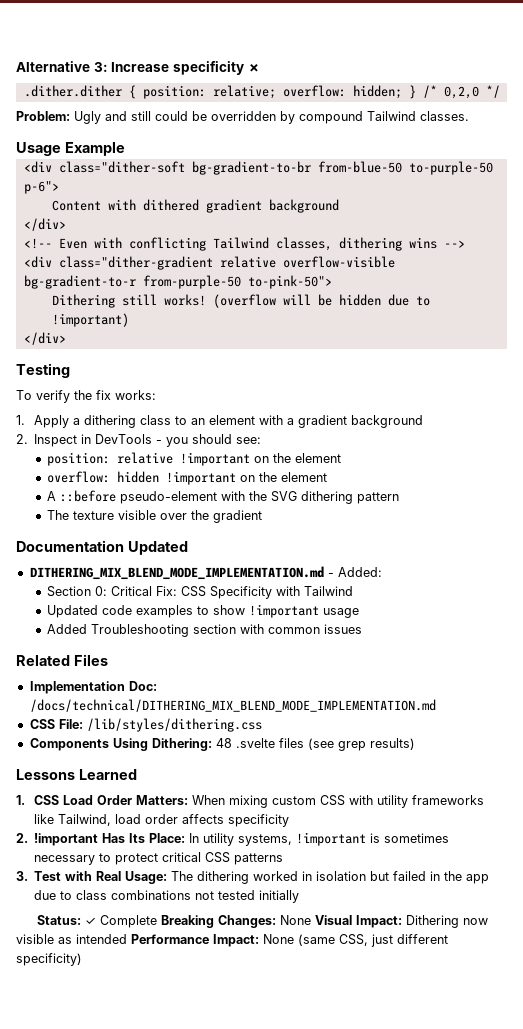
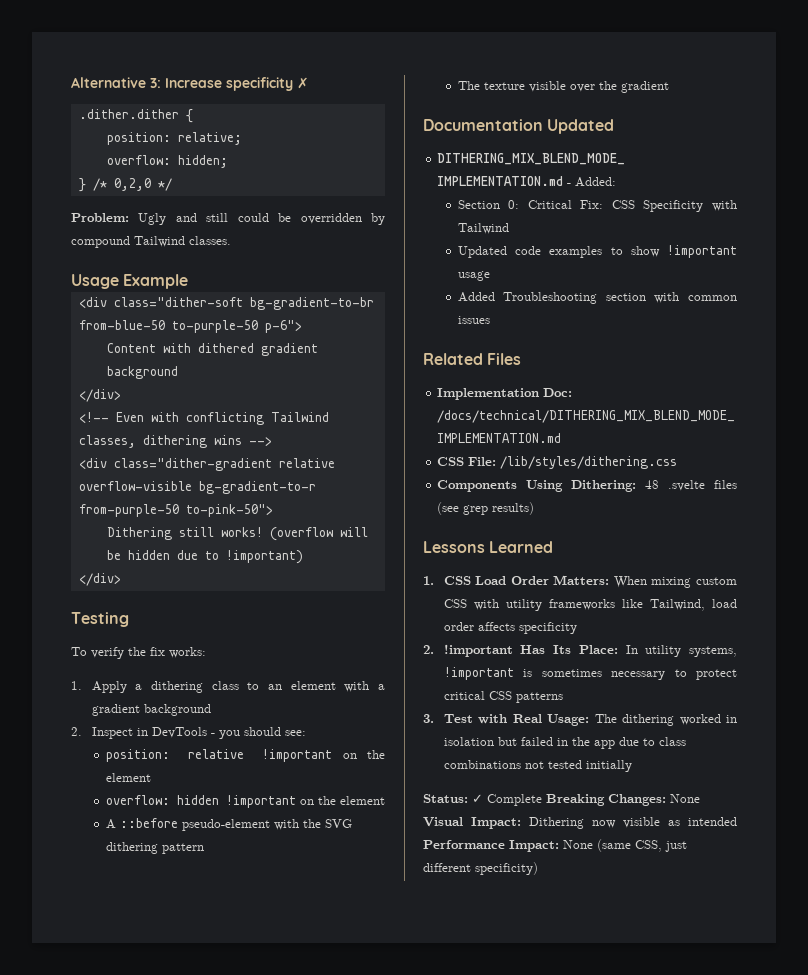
- .dither.dither { position: relative; overflow: hidden; } /* 0,2,0 */
+ .dither.dither {
+ position: relative;
+ overflow: hidden;
+ } /* 0,2,0 */

